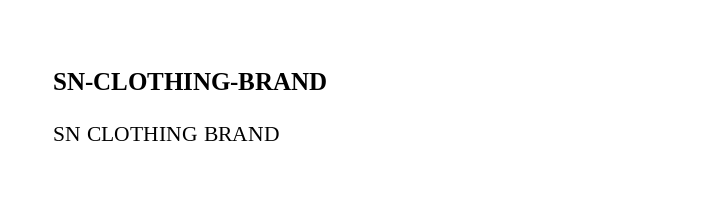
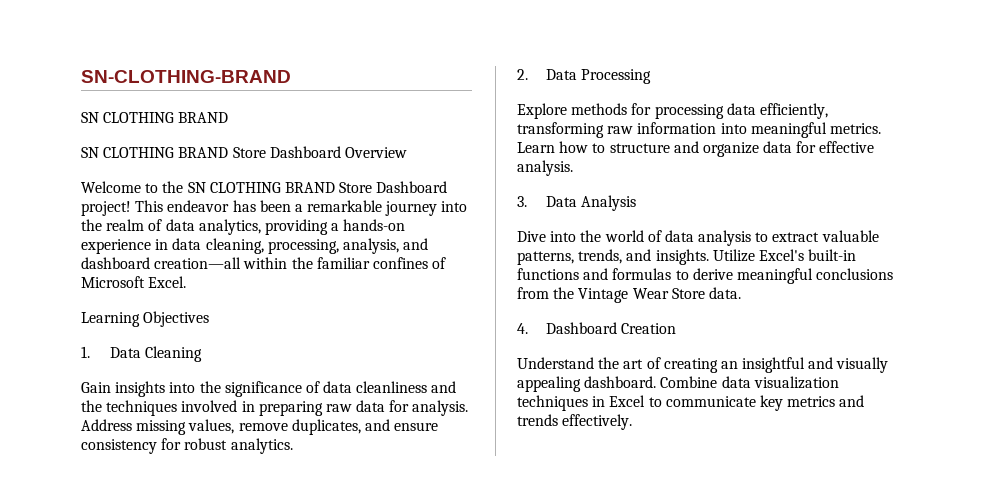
+ SN CLOTHING BRAND Store Dashboard Overview
+ Welcome to the SN CLOTHING BRAND Store Dashboard project! This endeavor has been a remarkable journey into the realm of data analytics, providing a hands-on experience in data cleaning, processing, analysis, and dashboard creation—all within the familiar confines of Microsoft Excel.
+ Learning Objectives
+ 1. Data Cleaning
+ Gain insights into the significance of data cleanliness and the techniques involved in preparing raw data for analysis. Address missing values, remove duplicates, and ensure consistency for robust analytics.
+ 2. Data Processing
+ Explore methods for processing data efficiently, transforming raw information into meaningful metrics. Learn how to structure and organize data for effective analysis.
+ 3. Data Analysis
+ Dive into the world of data analysis to extract valuable patterns, trends, and insights. Utilize Excel's built-in functions and formulas to derive meaningful conclusions from the Vintage Wear Store data.
+ 4. Dashboard Creation
+ Understand the art of creating an insightful and visually appealing dashboard. Combine data visualization techniques in Excel to communicate key metrics and trends effectively.

